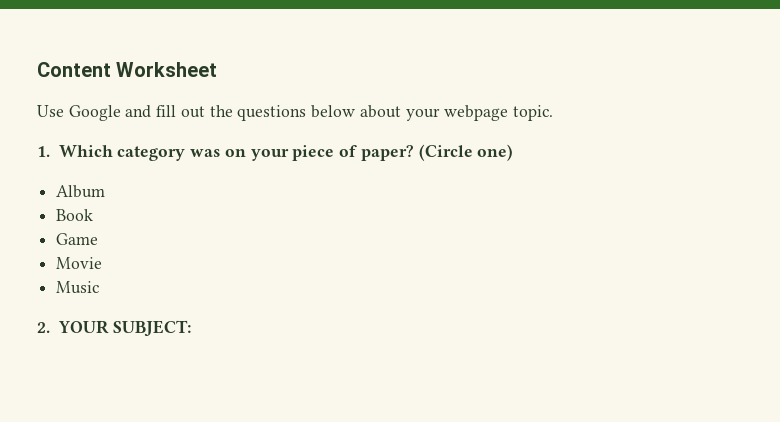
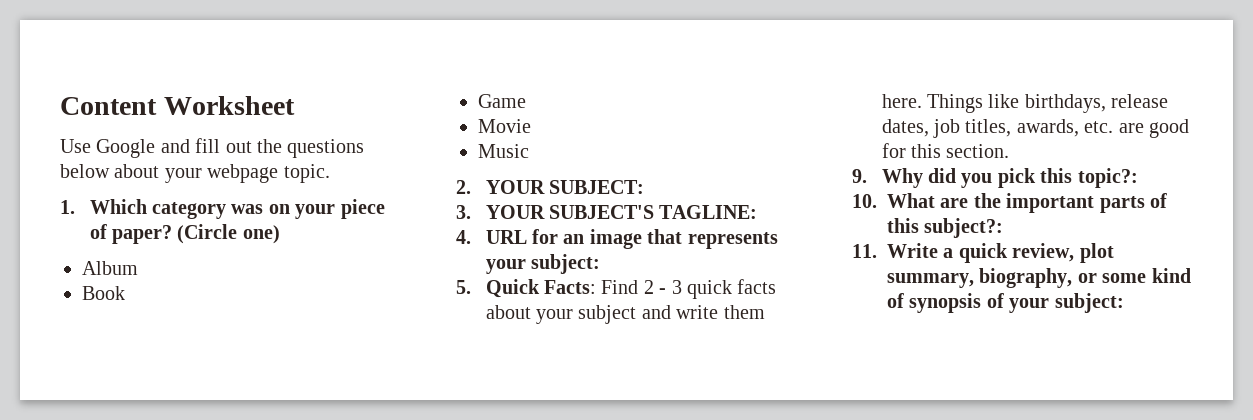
+ 3. YOUR SUBJECT'S TAGLINE:
+ 4. URL for an image that represents your subject:
+ 5. Quick Facts: Find 2 - 3 quick facts about your subject and write them here. Things like birthdays, release dates, job titles, awards, etc. are good for this section.
+ 9. Why did you pick this topic?:
+ 10. What are the important parts of this subject?:
+ 11. Write a quick review, plot summary, biography, or some kind of synopsis of your subject:

